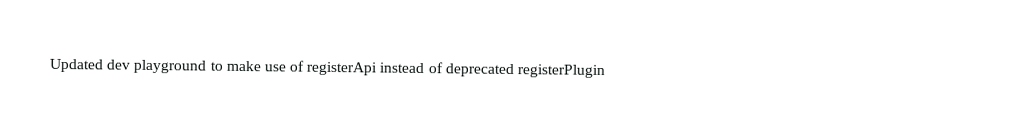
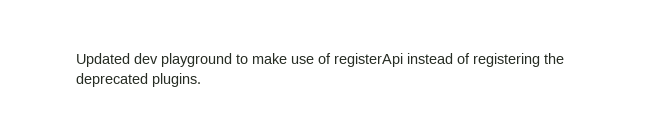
- Updated dev playground to make use of registerApi instead of deprecated registerPlugin
+ Updated dev playground to make use of registerApi instead of registering the deprecated plugins.

